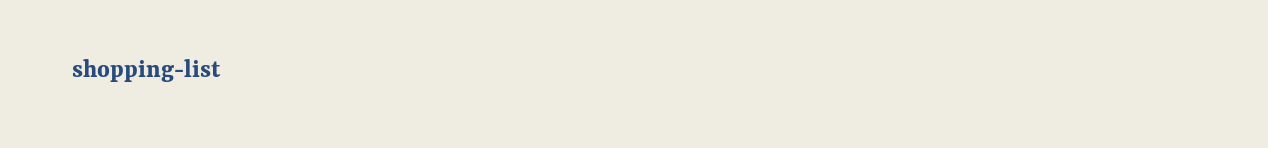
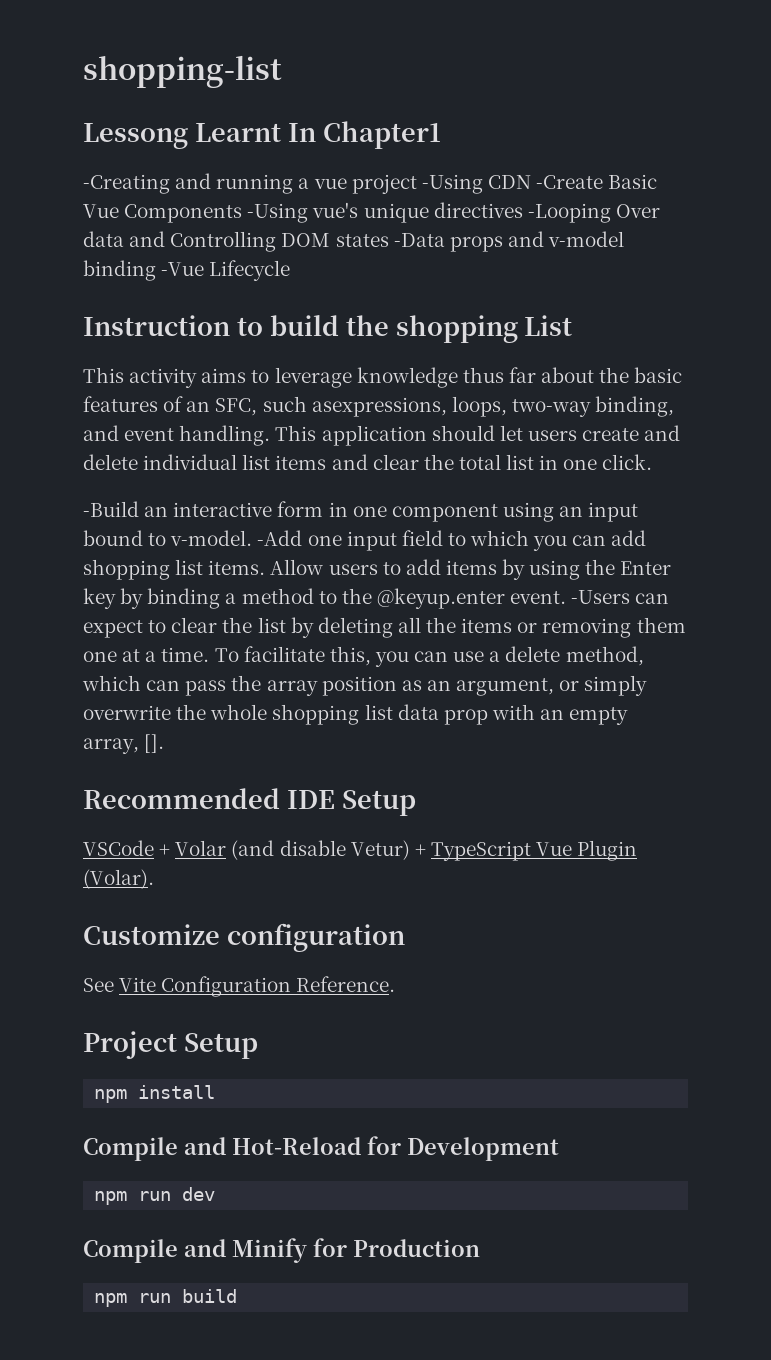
+ Lessong Learnt In Chapter1
+ -Creating and running a vue project -Using CDN -Create Basic Vue Components -Using vue's unique directives -Looping Over data and Controlling DOM states -Data props and v-model binding -Vue Lifecycle
+ Instruction to build the shopping List
+ This activity aims to leverage knowledge thus far about the basic features of an SFC, such asexpressions, loops, two-way binding, and event handling. This application should let users create and delete individual list items and clear the total list in one click.
+ -Build an interactive form in one component using an input bound to v-model. -Add one input field to which you can add shopping list items. Allow users to add items by using the Enter key by binding a method to the @keyup.enter event. -Users can expect to clear the list by deleting all the items or removing them one at a time. To facilitate this, you can use a delete method, which can pass the array position as an argument, or simply overwrite the whole shopping list data prop with an empty array, [].
+ Recommended IDE Setup
+ VSCode + Volar (and disable Vetur) + TypeScript Vue Plugin (Volar).
+ Customize configuration
+ See Vite Configuration Reference.
+ Project Setup
+ npm install
+ Compile and Hot-Reload for Development
+ npm run dev
+ Compile and Minify for Production
+ npm run build

